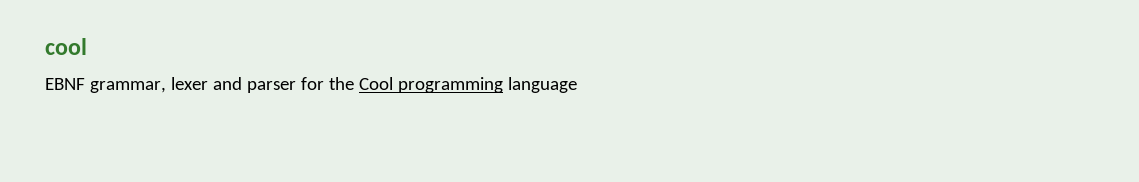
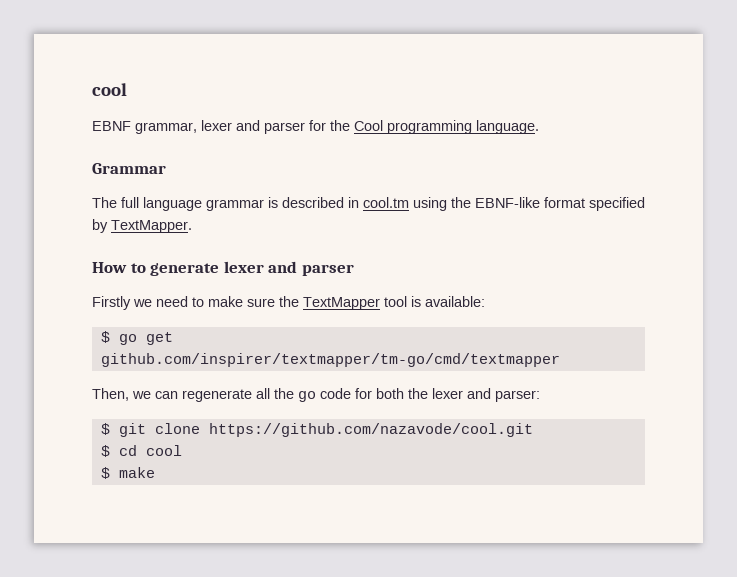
- EBNF grammar, lexer and parser for the Cool programming language
+ EBNF grammar, lexer and parser for the Cool programming language.
+ Grammar
+ The full language grammar is described in cool.tm using the EBNF-like format specified by TextMapper.
+ How to generate lexer and parser
+ Firstly we need to make sure the TextMapper tool is available:
+ $ go get github.com/inspirer/textmapper/tm-go/cmd/textmapper
+ Then, we can regenerate all the go code for both the lexer and parser:
+ $ git clone https://github.com/nazavode/cool.git
+ $ cd cool
+ $ make

